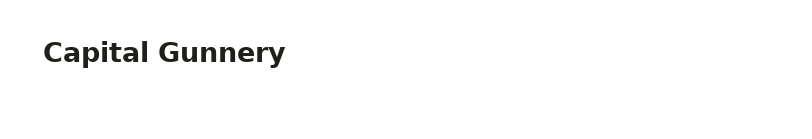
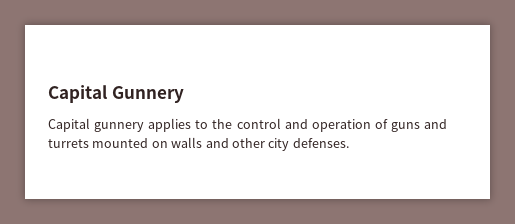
+ Capital gunnery applies to the control and operation of guns and turrets mounted on walls and other city defenses.

